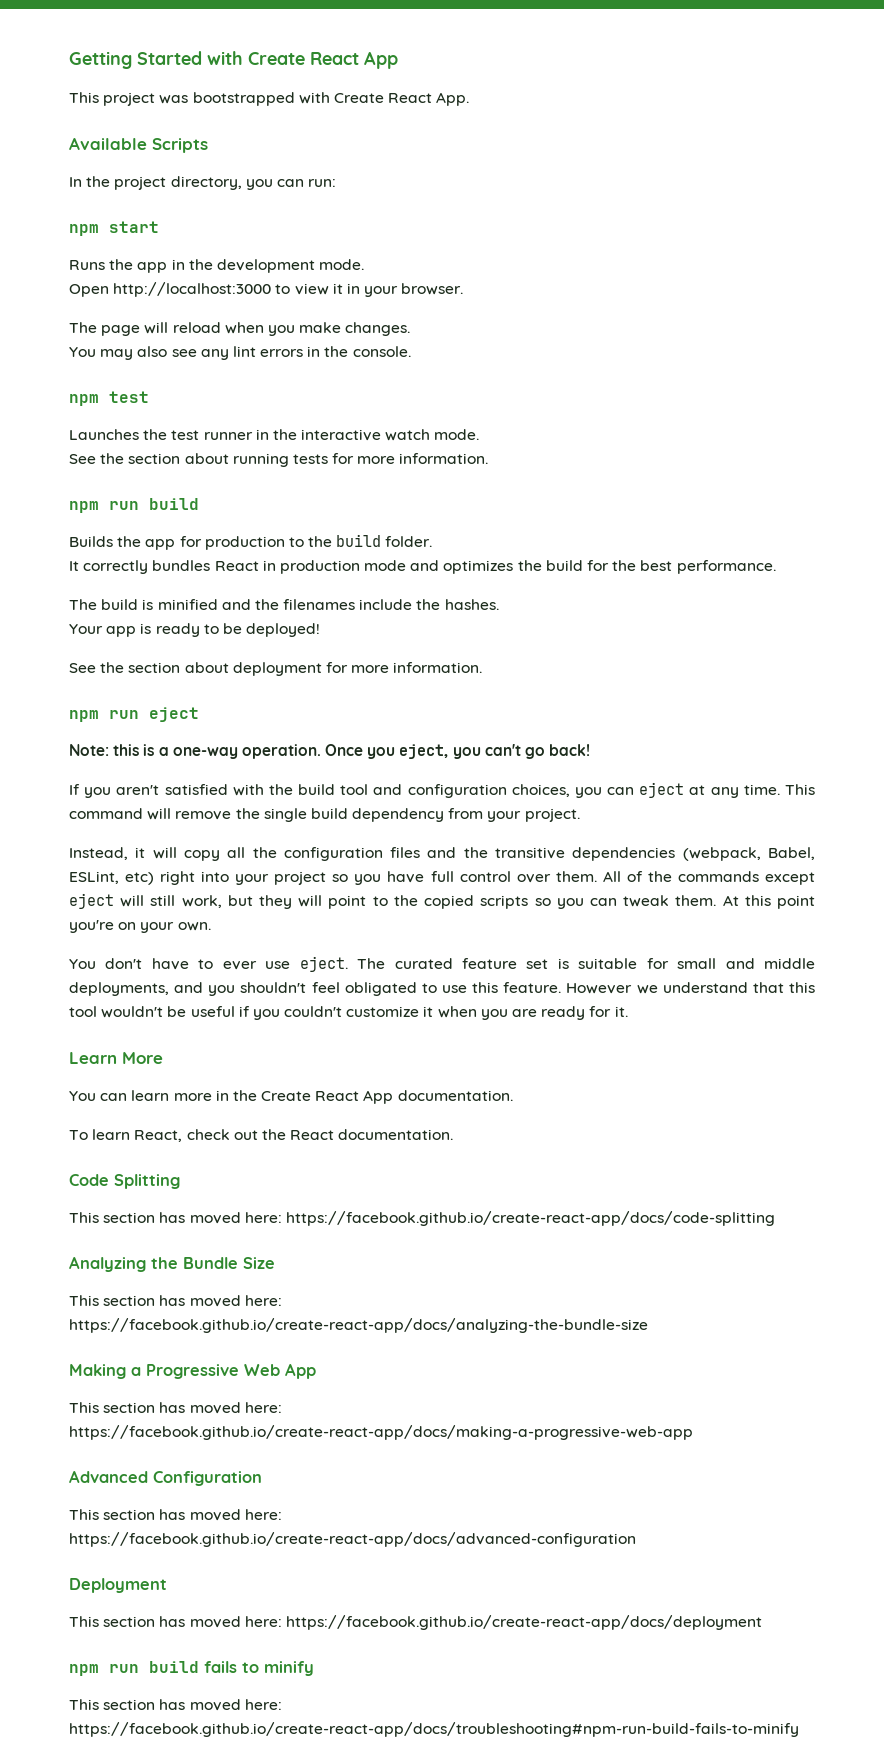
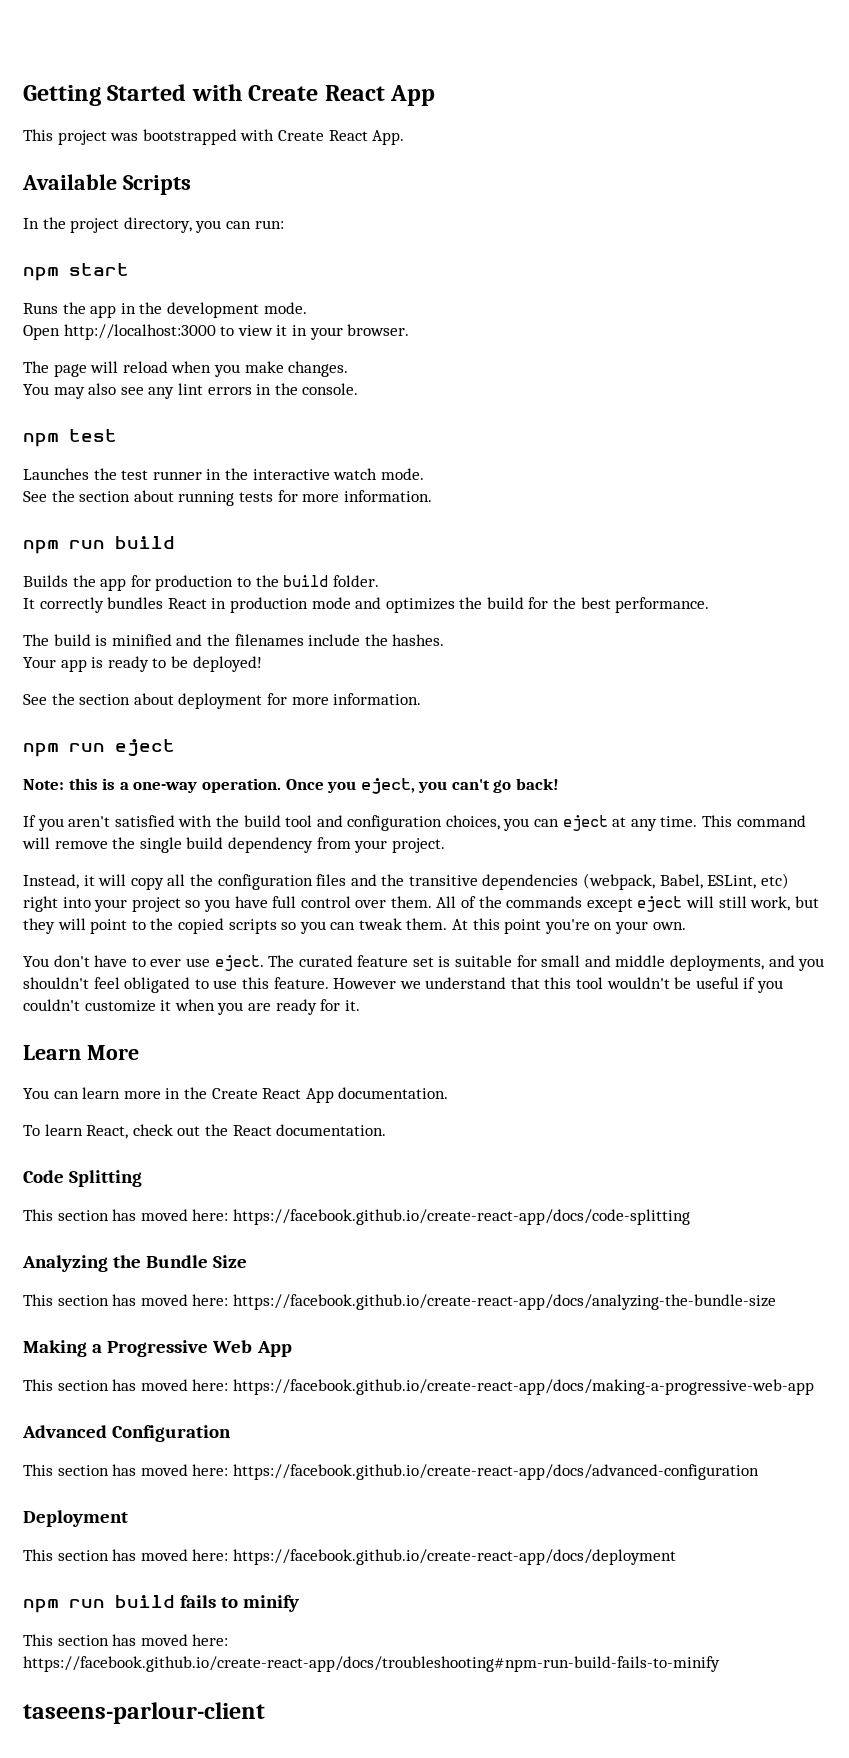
+ taseens-parlour-client

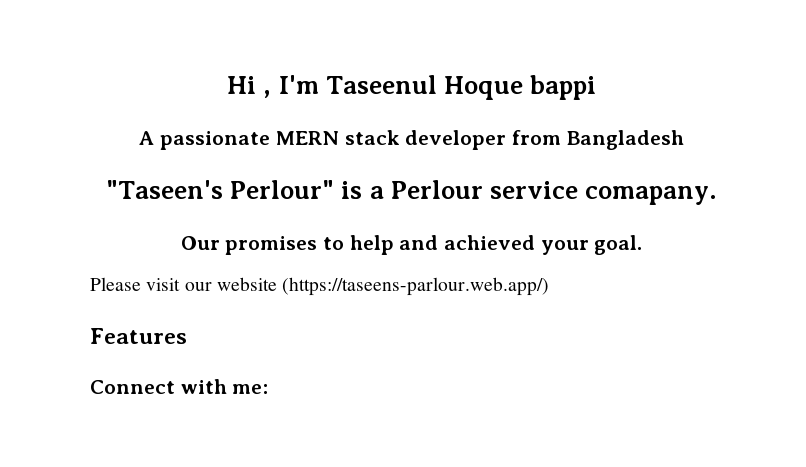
- Getting Started with Create React App
- This project was bootstrapped with Create React App.
- Available Scripts
- In the project directory, you can run:
- npm start
- Runs the app in the development mode.
- Open http://localhost:3000 to view it in your browser.
- The page will reload when you make changes.
- You may also see any lint errors in the console.
- npm test
- Launches the test runner in the interactive watch mode.
- See the section about running tests for more information.
- npm run build
- Builds the app for production to the build folder.
- It correctly bundles React in production mode and optimizes the build for the best performance.
- The build is minified and the filenames include the hashes.
- Your app is ready to be deployed!
- See the section about deployment for more information.
- npm run eject
- Note: this is a one-way operation. Once you eject, you can't go back!
- If you aren't satisfied with the build tool and configuration choices, you can eject at any time. This command will remove the single build dependency from your project.
- Instead, it will copy all the configuration files and the transitive dependencies (webpack, Babel, ESLint, etc) right into your project so you have full control over them. All of the commands except eject will still work, but they will point to the copied scripts so you can tweak them. At this point you're on your own.
- You don't have to ever use eject. The curated feature set is suitable for small and middle deployments, and you shouldn't feel obligated to use this feature. However we understand that this tool wouldn't be useful if you couldn't customize it when you are ready for it.
- Learn More
- You can learn more in the Create React App documentation.
- To learn React, check out the React documentation.
- Code Splitting
- This section has moved here: https://facebook.github.io/create-react-app/docs/code-splitting
- Analyzing the Bundle Size
- This section has moved here: https://facebook.github.io/create-react-app/docs/analyzing-the-bundle-size
- Making a Progressive Web App
- This section has moved here: https://facebook.github.io/create-react-app/docs/making-a-progressive-web-app
- Advanced Configuration
- This section has moved here: https://facebook.github.io/create-react-app/docs/advanced-configuration
- Deployment
- This section has moved here: https://facebook.github.io/create-react-app/docs/deployment
- npm run build fails to minify
- This section has moved here: https://facebook.github.io/create-react-app/docs/troubleshooting#npm-run-build-fails-to-minify
- taseens-parlour-client
+ Hi , I'm Taseenul Hoque bappi
+ A passionate MERN stack developer from Bangladesh
+ "Taseen's Perlour" is a Perlour service comapany.
+ Our promises to help and achieved your goal.
+ Please visit our website (https://taseens-parlour.web.app/)
+ Features
+ Connect with me:

